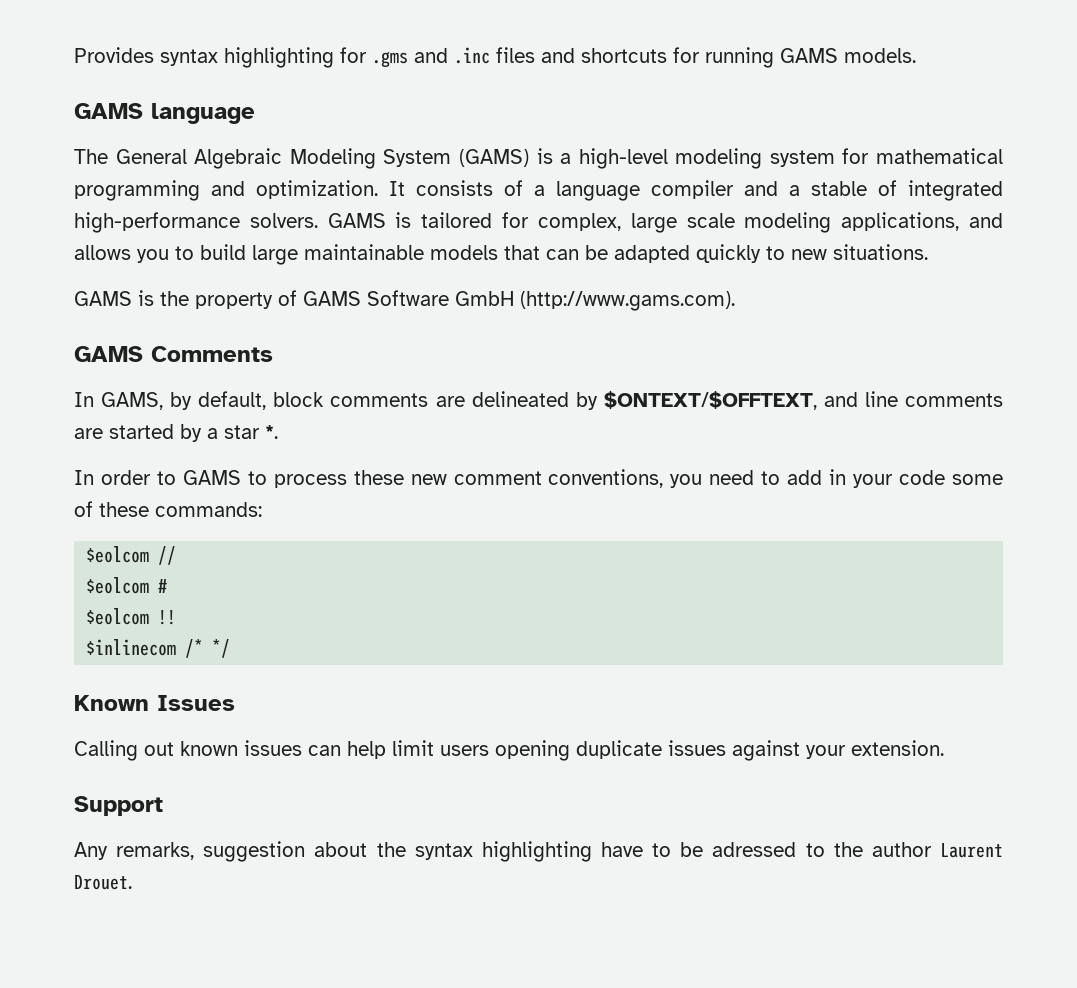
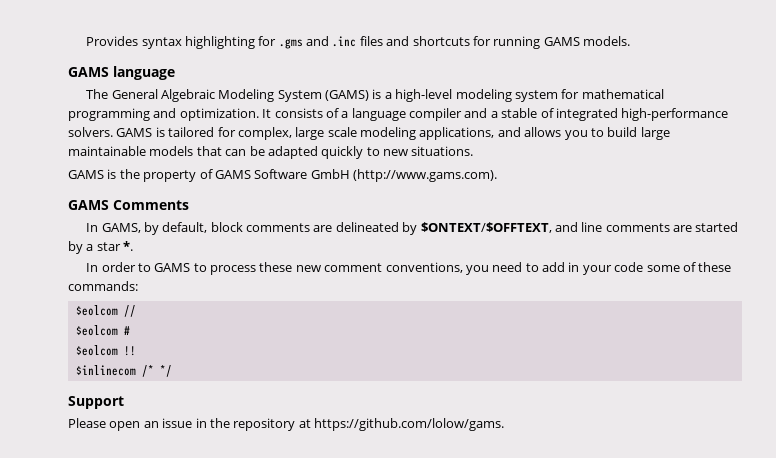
- Known Issues
- Calling out known issues can help limit users opening duplicate issues against your extension.
  Support
- Any remarks, suggestion about the syntax highlighting have to be adressed to the author Laurent Drouet.
+ Please open an issue in the repository at https://github.com/lolow/gams.

